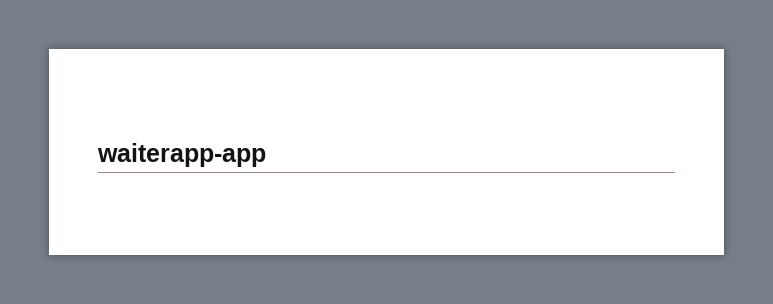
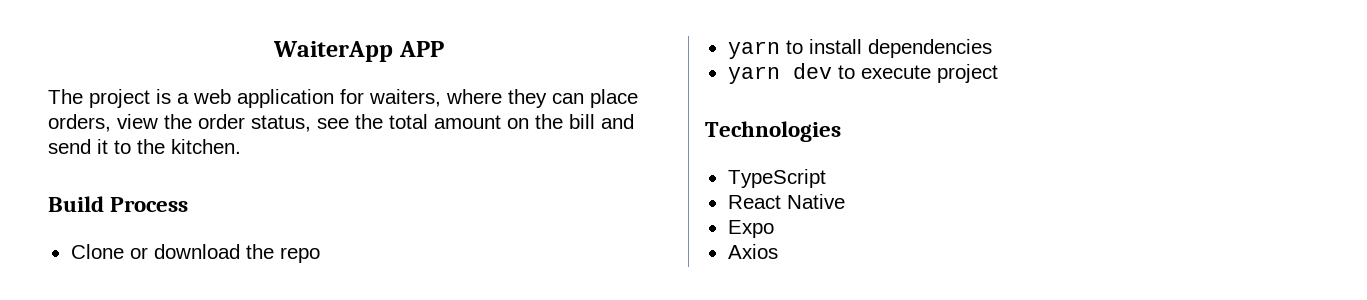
- waiterapp-app
+ WaiterApp APP
+ The project is a web application for waiters, where they can place orders, view the order status, see the total amount on the bill and send it to the kitchen.
+ Build Process
+ Clone or download the repo
+ yarn to install dependencies
+ yarn dev to execute project
+ Technologies
+ TypeScript
+ React Native
+ Expo
+ Axios

